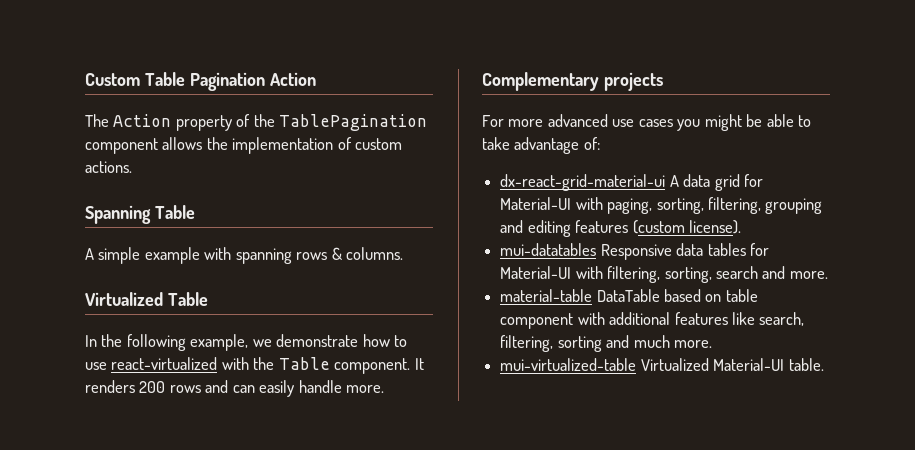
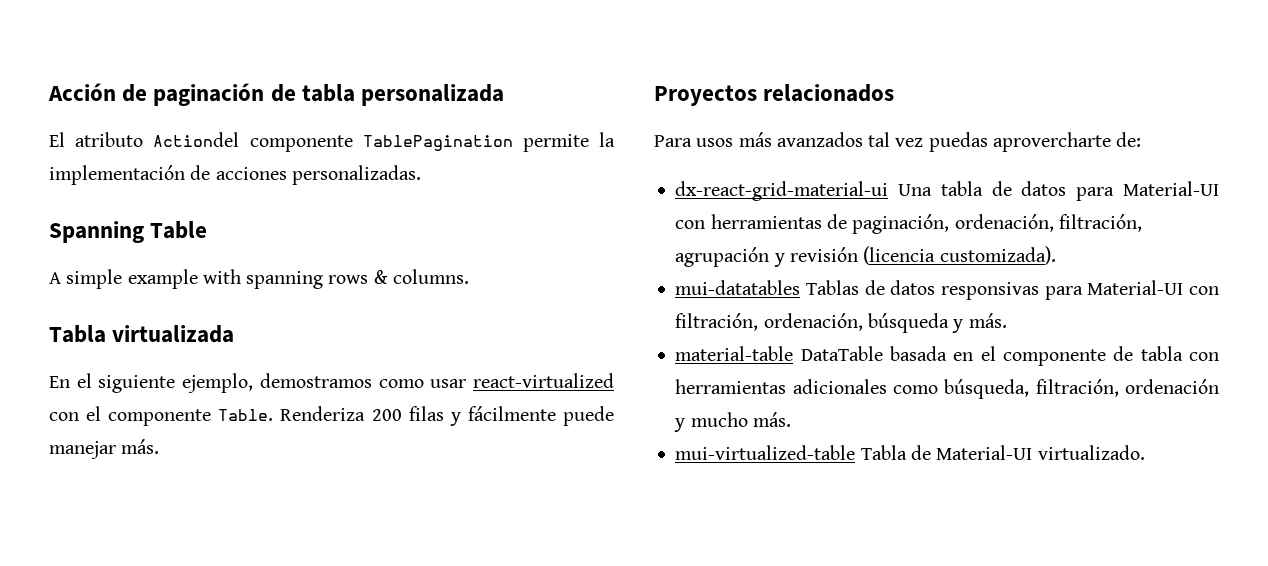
- Custom Table Pagination Action
- The Action property of the TablePagination component allows the implementation of custom actions.
+ Acción de paginación de tabla personalizada
+ El atributo Actiondel componente TablePagination permite la implementación de acciones personalizadas.
- Virtualized Table
- In the following example, we demonstrate how to use react-virtualized with the Table component. It renders 200 rows and can easily handle more.
- Complementary projects
- For more advanced use cases you might be able to take advantage of:
- dx-react-grid-material-ui A data grid for Material-UI with paging, sorting, filtering, grouping and editing features (custom license).
- mui-datatables Responsive data tables for Material-UI with filtering, sorting, search and more.
- material-table DataTable based on table component with additional features like search, filtering, sorting and much more.
- mui-virtualized-table Virtualized Material-UI table.
+ Tabla virtualizada
+ En el siguiente ejemplo, demostramos como usar react-virtualized con el componente Table. Renderiza 200 filas y fácilmente puede manejar más.
+ Proyectos relacionados
+ Para usos más avanzados tal vez puedas aprovercharte de:
+ dx-react-grid-material-ui Una tabla de datos para Material-UI con herramientas de paginación, ordenación, filtración, agrupación y revisión (licencia customizada).
+ mui-datatables Tablas de datos responsivas para Material-UI con filtración, ordenación, búsqueda y más.
+ material-table DataTable basada en el componente de tabla con herramientas adicionales como búsqueda, filtración, ordenación y mucho más.
+ mui-virtualized-table Tabla de Material-UI virtualizado.

